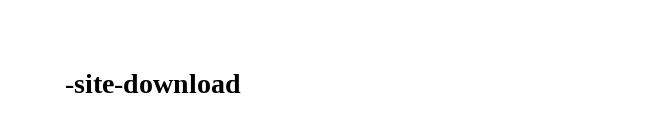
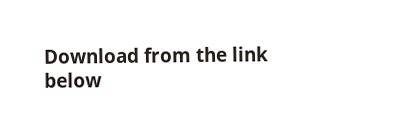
- -site-download
+ Download from the link below

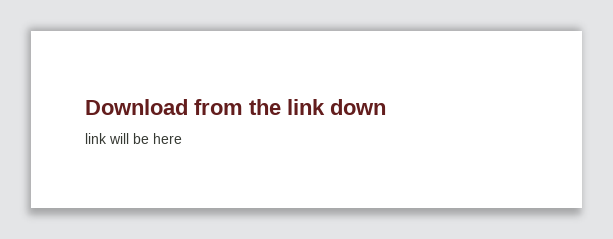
- Download from the link below
+ Download from the link down
+ link will be here

